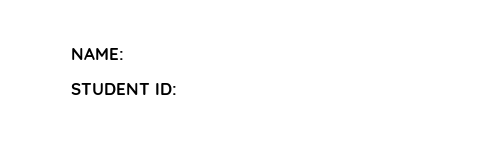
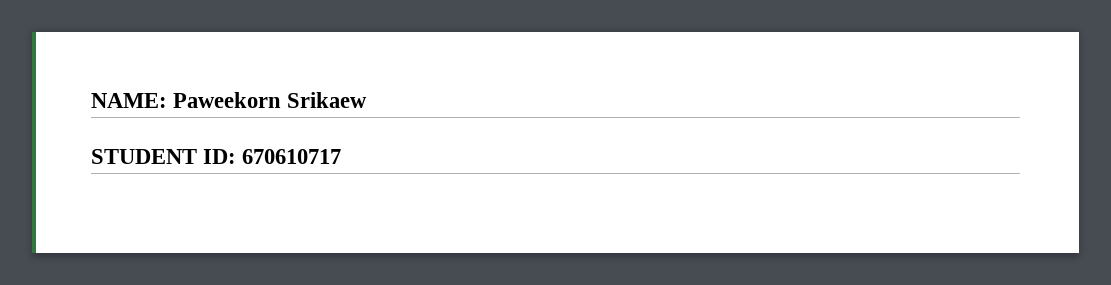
- NAME:
+ NAME: Paweekorn Srikaew
- STUDENT ID:
+ STUDENT ID: 670610717

